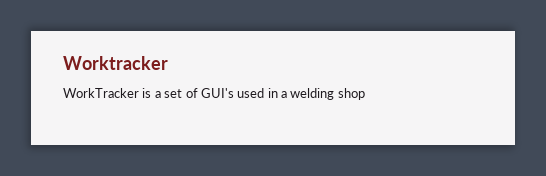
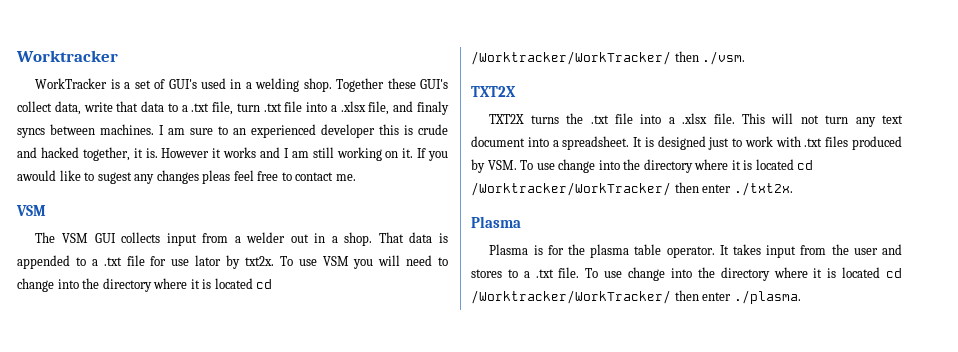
- WorkTracker is a set of GUI's used in a welding shop
+ WorkTracker is a set of GUI's used in a welding shop. Together these GUI's collect data, write that data to a .txt file, turn .txt file into a .xlsx file, and finaly syncs between machines. I am sure to an experienced developer this is crude and hacked together, it is. However it works and I am still working on it. If you awould like to sugest any changes pleas feel free to contact me.
+ VSM
+ The VSM GUI collects input from a welder out in a shop. That data is appended to a .txt file for use lator by txt2x. To use VSM you will need to change into the directory where it is located cd /Worktracker/WorkTracker/ then ./vsm.
+ TXT2X
+ TXT2X turns the .txt file into a .xlsx file. This will not turn any text document into a spreadsheet. It is designed just to work with .txt files produced by VSM. To use change into the directory where it is located cd /Worktracker/WorkTracker/ then enter ./txt2x.
+ Plasma
+ Plasma is for the plasma table operator. It takes input from the user and stores to a .txt file. To use change into the directory where it is located cd /Worktracker/WorkTracker/ then enter ./plasma.

